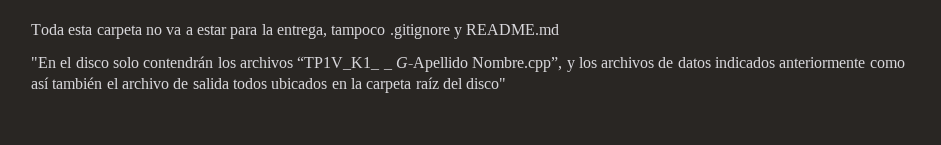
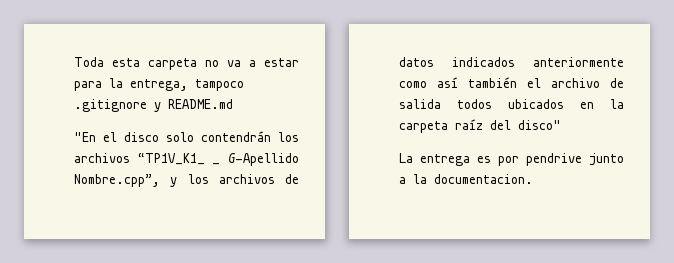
+ La entrega es por pendrive junto a la documentacion.

